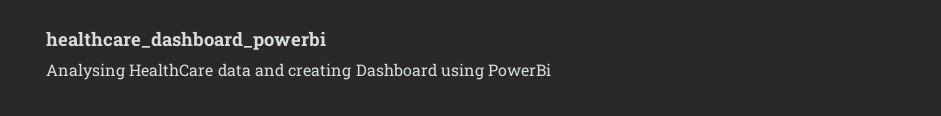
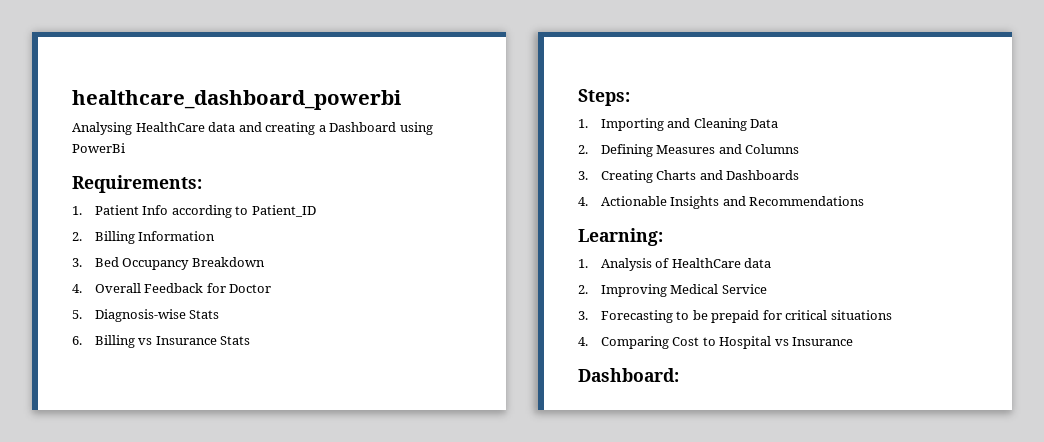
- Analysing HealthCare data and creating Dashboard using PowerBi
+ Analysing HealthCare data and creating a Dashboard using PowerBi
+ Requirements:
+ 1. Patient Info according to Patient_ID
+ 2. Billing Information
+ 3. Bed Occupancy Breakdown
+ 4. Overall Feedback for Doctor
+ 5. Diagnosis-wise Stats
+ 6. Billing vs Insurance Stats
+ Steps:
+ 1. Importing and Cleaning Data
+ 2. Defining Measures and Columns
+ 3. Creating Charts and Dashboards
+ 4. Actionable Insights and Recommendations
+ Learning:
+ 1. Analysis of HealthCare data
+ 2. Improving Medical Service
+ 3. Forecasting to be prepaid for critical situations
+ 4. Comparing Cost to Hospital vs Insurance
+ Dashboard:

